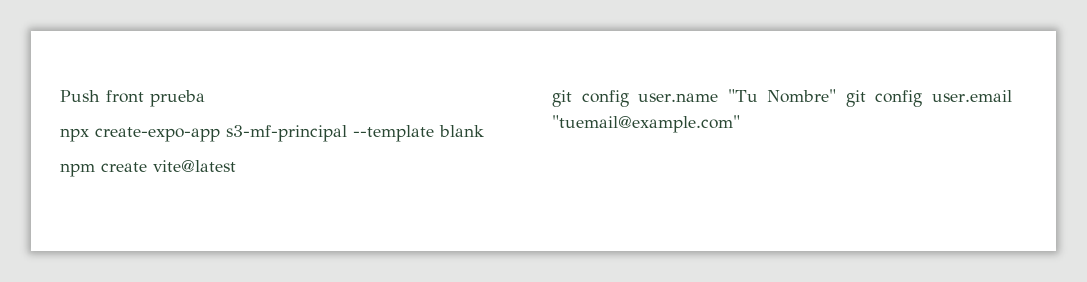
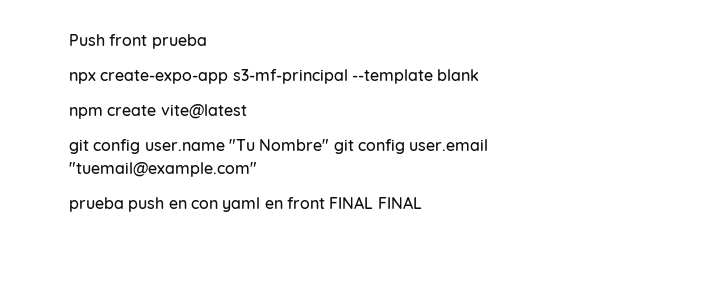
+ prueba push en con yaml en front FINAL FINAL

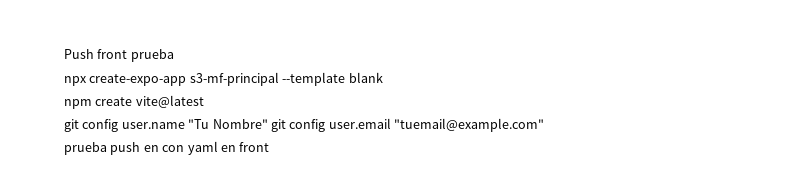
- prueba push en con yaml en front FINAL FINAL
+ prueba push en con yaml en front

